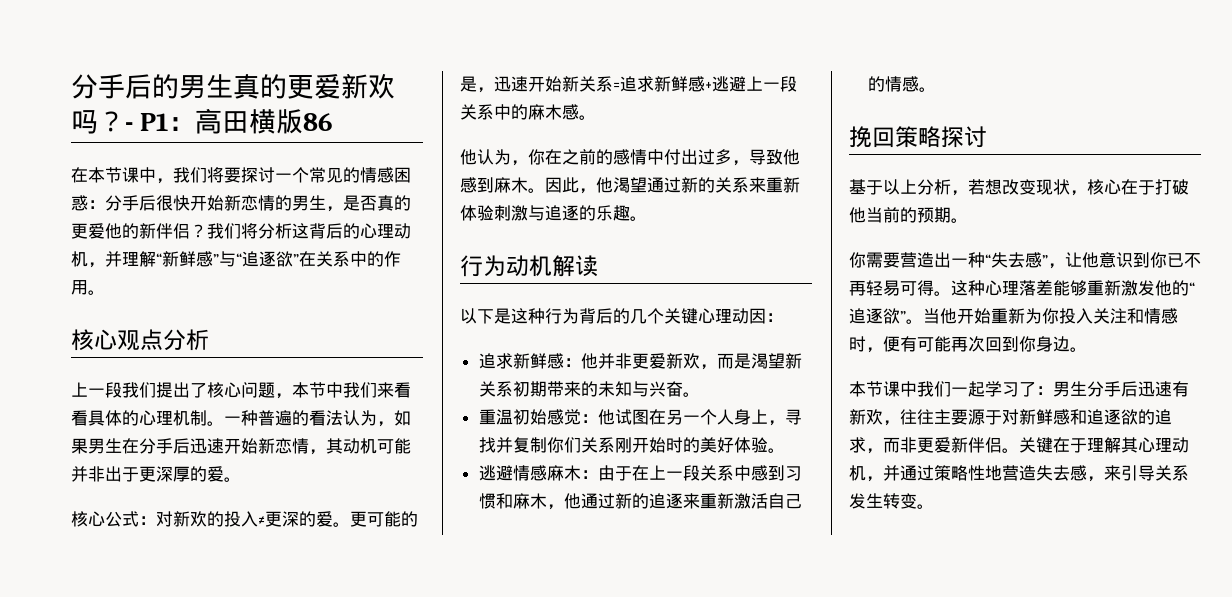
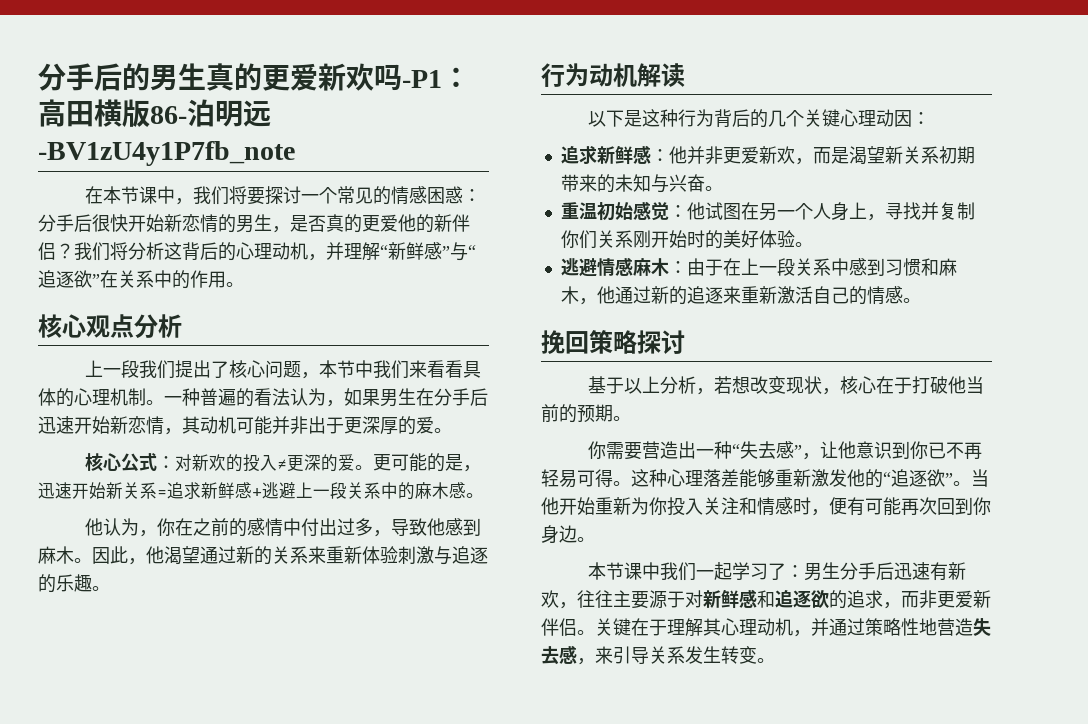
- 分手后的男生真的更爱新欢吗？- P1：高田横版86
+ 分手后的男生真的更爱新欢吗-P1：高田横版86-泊明远-BV1zU4y1P7fb_note

